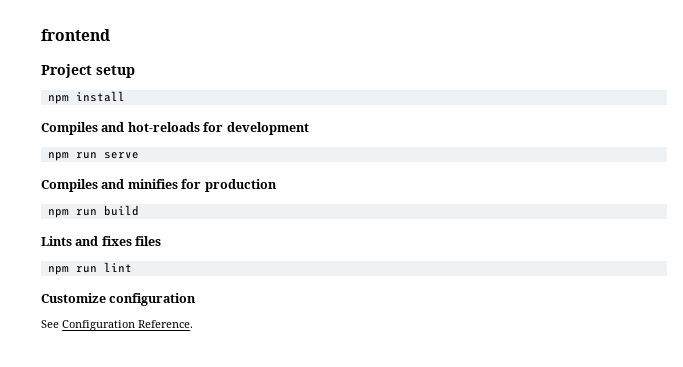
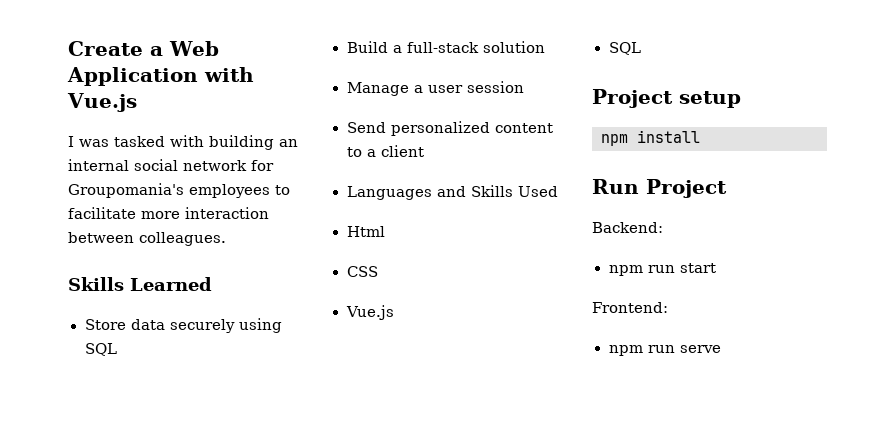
- frontend
+ Create a Web Application with Vue.js
+ I was tasked with building an internal social network for Groupomania's employees to facilitate more interaction between colleagues.
+ Skills Learned
+ Store data securely using SQL
+ Build a full-stack solution
+ Manage a user session
+ Send personalized content to a client
+ Languages and Skills Used
+ Html
+ CSS
+ Vue.js
+ SQL
  Project setup
  npm install
- Compiles and hot-reloads for development
+ Run Project
+ Backend:
+ npm run start
+ Frontend:
  npm run serve
- Compiles and minifies for production
- npm run build
- Lints and fixes files
- npm run lint
- Customize configuration
- See Configuration Reference.

